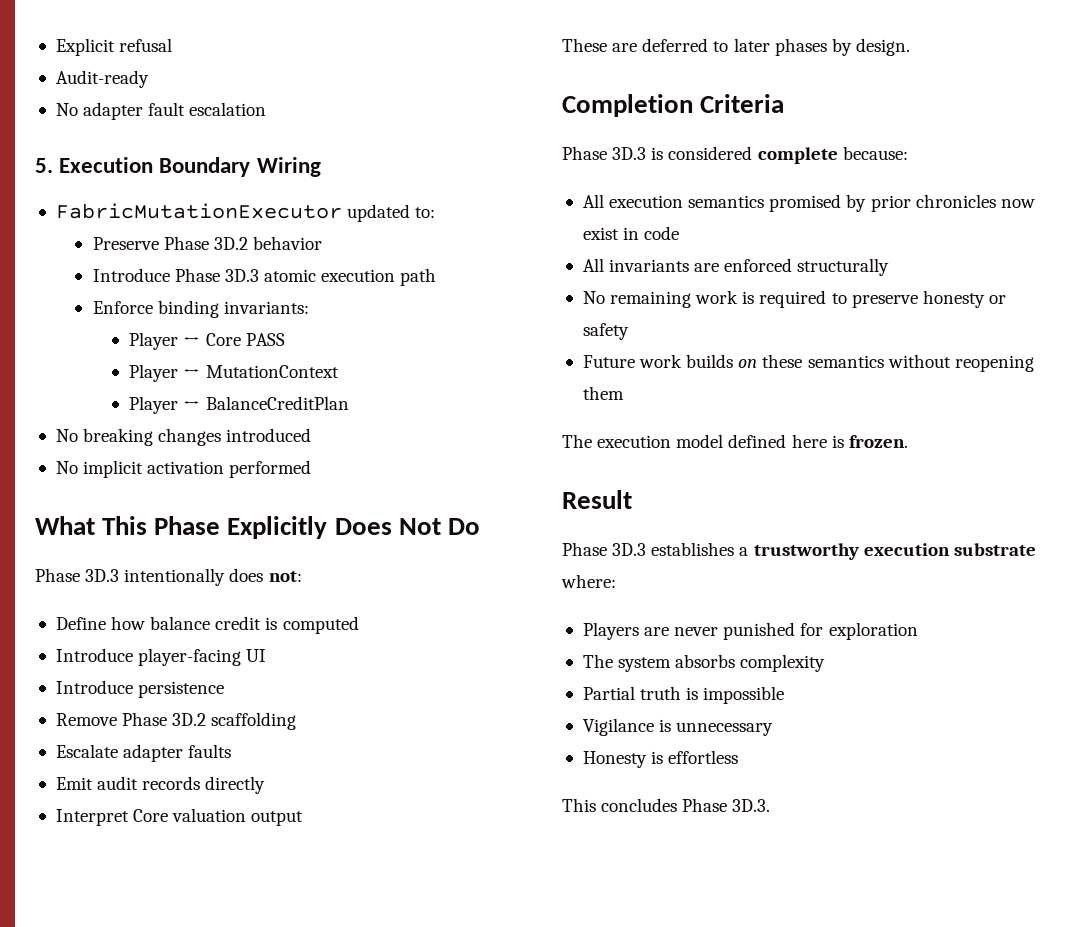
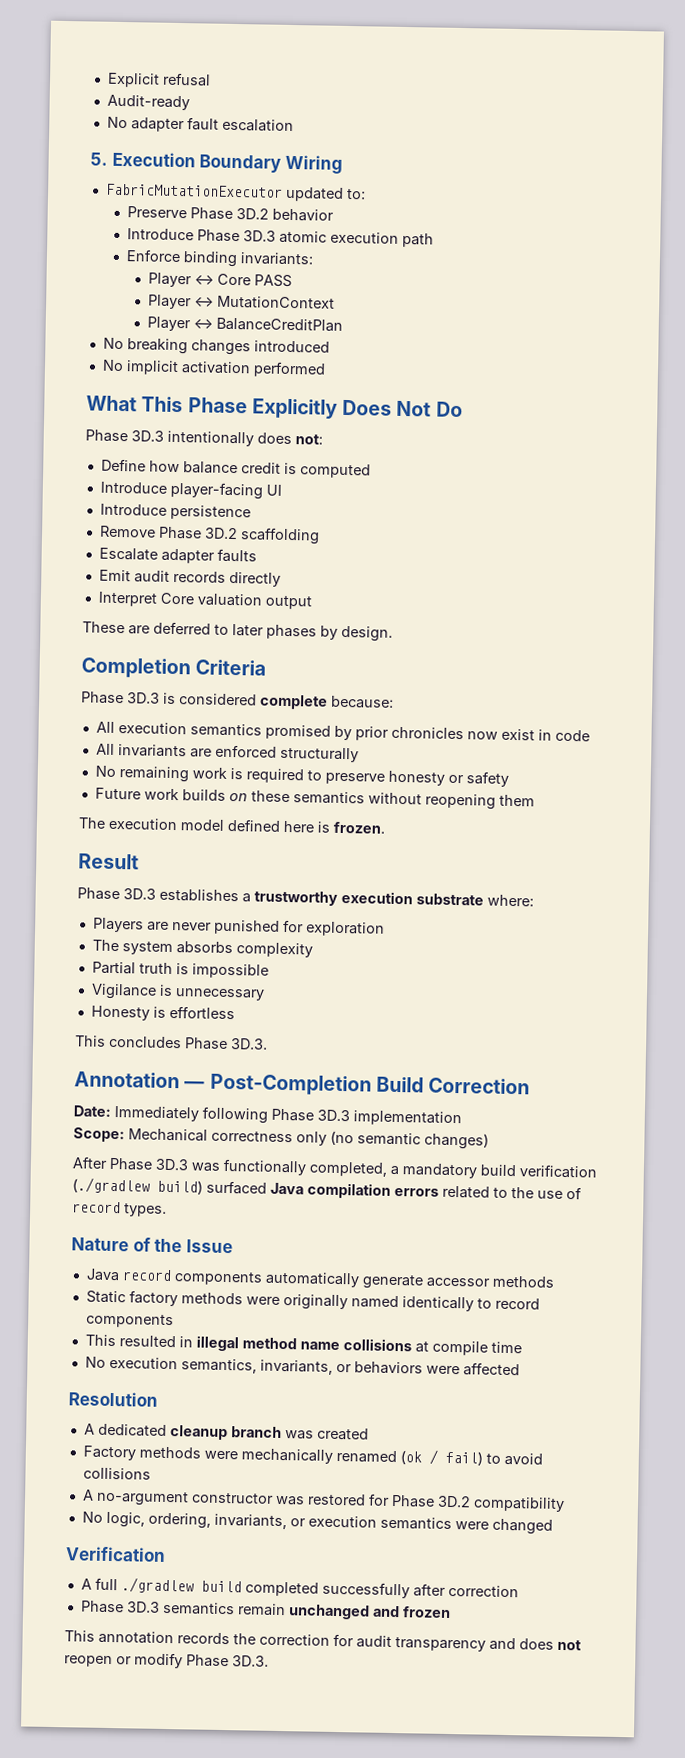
+ Annotation — Post-Completion Build Correction
+ Date: Immediately following Phase 3D.3 implementation
+ Scope: Mechanical correctness only (no semantic changes)
+ After Phase 3D.3 was functionally completed, a mandatory build verification (./gradlew build) surfaced Java compilation errors related to the use of record types.
+ Nature of the Issue
+ Java record components automatically generate accessor methods
+ Static factory methods were originally named identically to record components
+ This resulted in illegal method name collisions at compile time
+ No execution semantics, invariants, or behaviors were affected
+ Resolution
+ A dedicated cleanup branch was created
+ Factory methods were mechanically renamed (ok / fail) to avoid collisions
+ A no-argument constructor was restored for Phase 3D.2 compatibility
+ No logic, ordering, invariants, or execution semantics were changed
+ Verification
+ A full ./gradlew build completed successfully after correction
+ Phase 3D.3 semantics remain unchanged and frozen
+ This annotation records the correction for audit transparency and does not reopen or modify Phase 3D.3.

